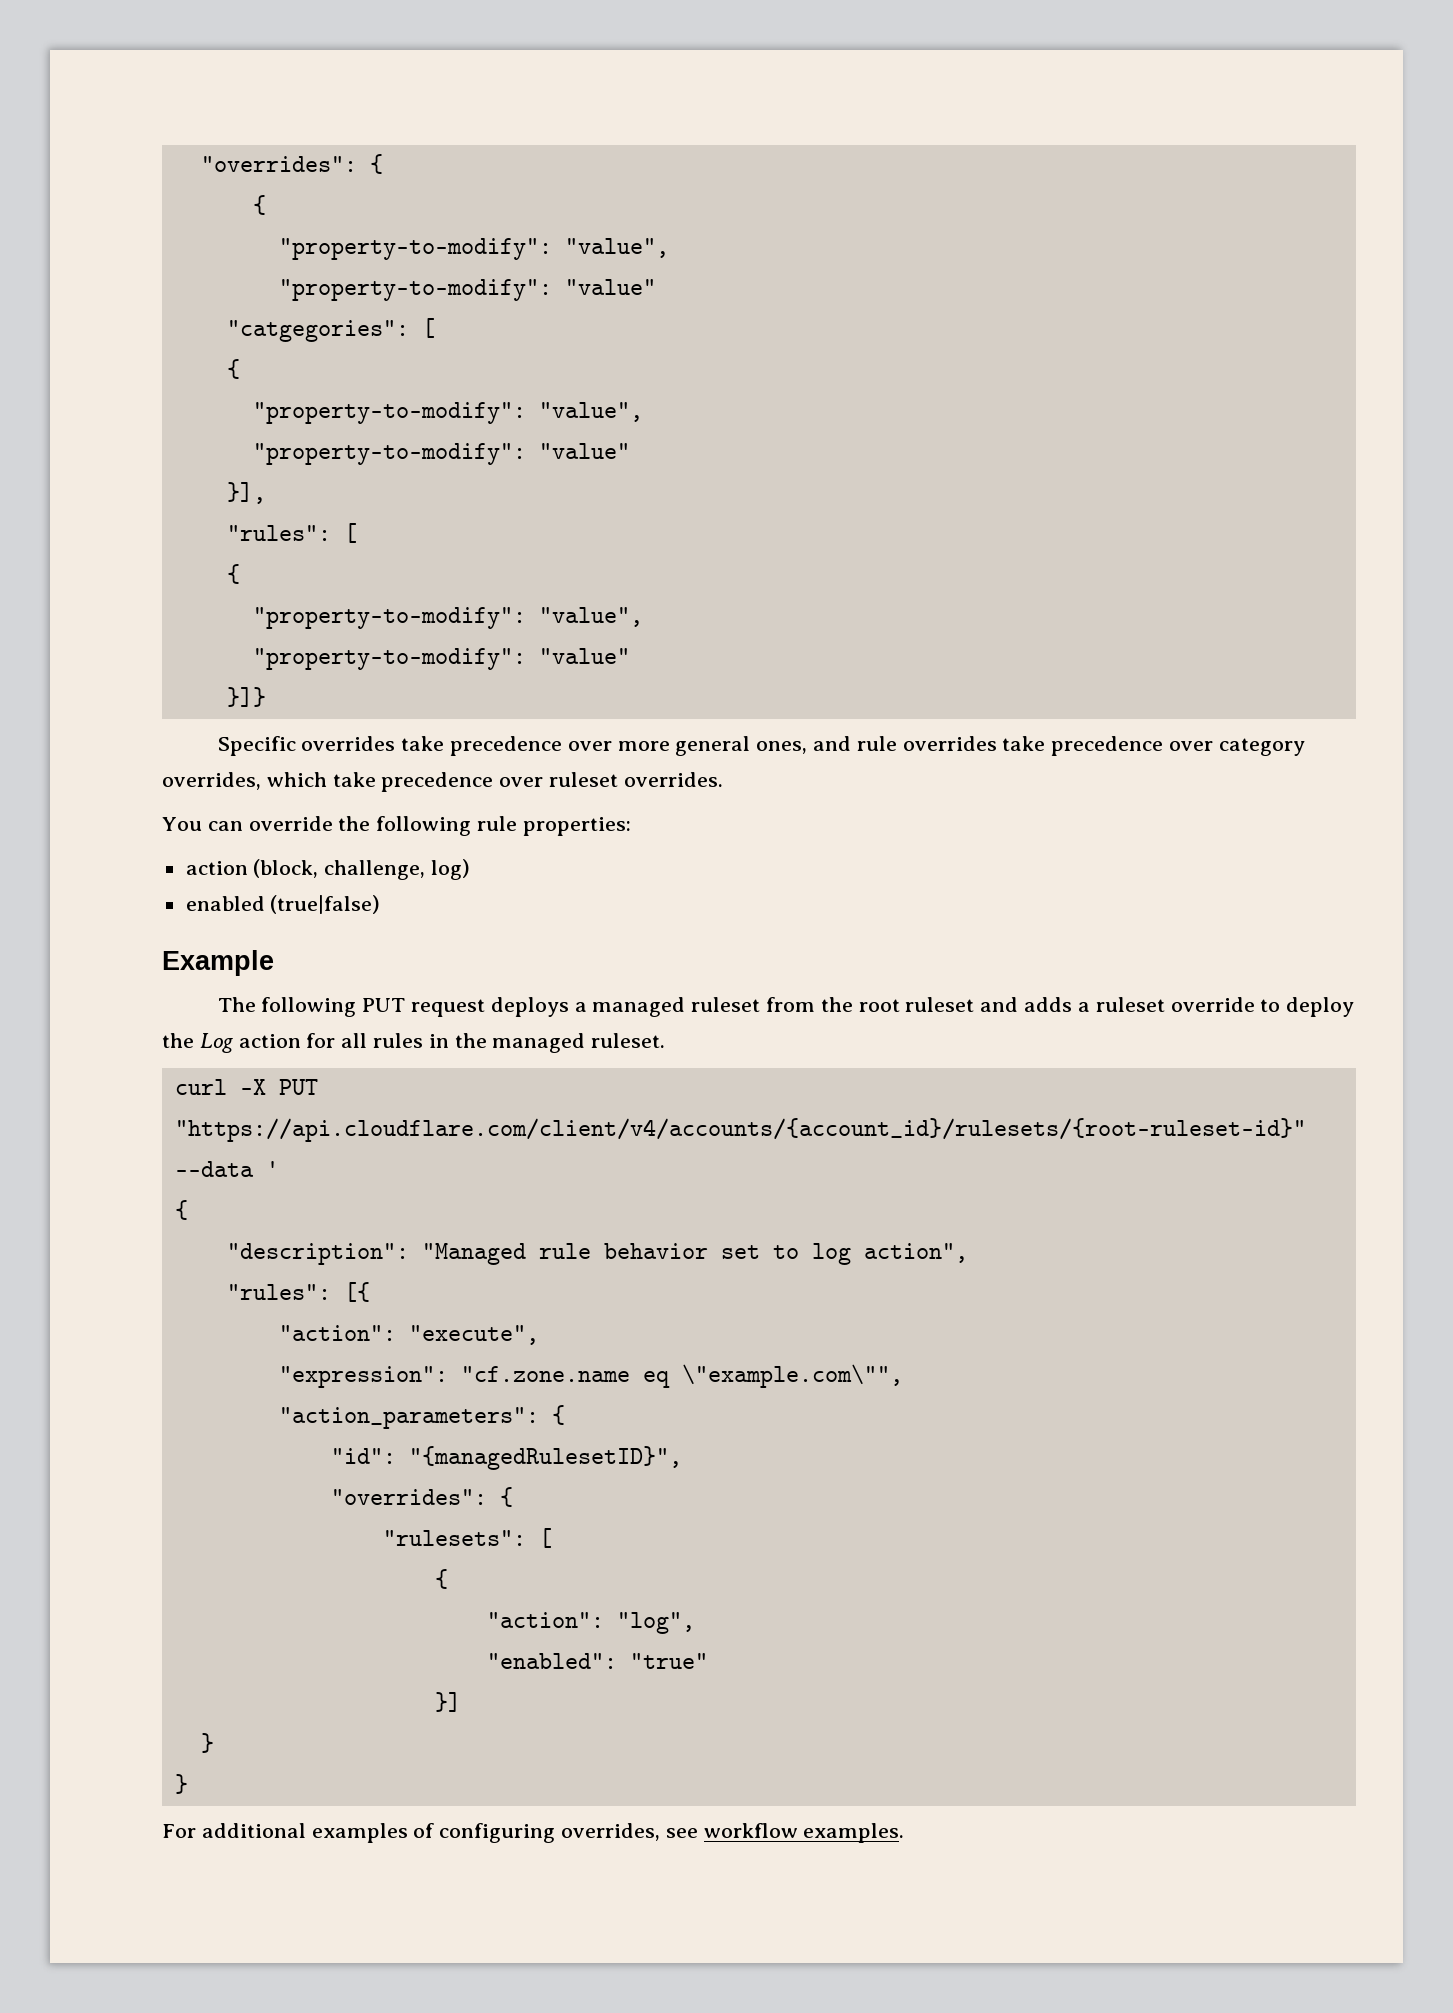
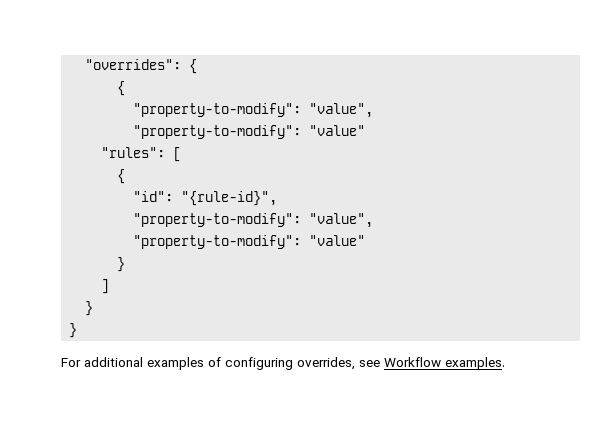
- "catgegories": [
+ "rules": [
  {
+ "id": "{rule-id}",
  "property-to-modify": "value",
  "property-to-modify": "value"
- }],
- "rules": [
- {
- "property-to-modify": "value",
- "property-to-modify": "value"
- }]}
- Specific overrides take precedence over more general ones, and rule overrides take precedence over category overrides, which take precedence over ruleset overrides.
- You can override the following rule properties:
- action (block, challenge, log)
- enabled (true|false)
- Example
- The following PUT request deploys a managed ruleset from the root ruleset and adds a ruleset override to deploy the Log action for all rules in the managed ruleset.
- curl -X PUT "https://api.cloudflare.com/client/v4/accounts/{account_id}/rulesets/{root-ruleset-id}" --data '
- {
- "description": "Managed rule behavior set to log action",
- "rules": [{
- "action": "execute",
- "expression": "cf.zone.name eq \"example.com\"",
- "action_parameters": {
- "id": "{managedRulesetID}",
- "overrides": {
- "rulesets": [
- {
- "action": "log",
- "enabled": "true"
- }]
+ }
+ ]
- For additional examples of configuring overrides, see workflow examples.
+ For additional examples of configuring overrides, see Workflow examples.

